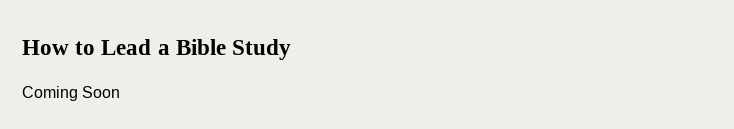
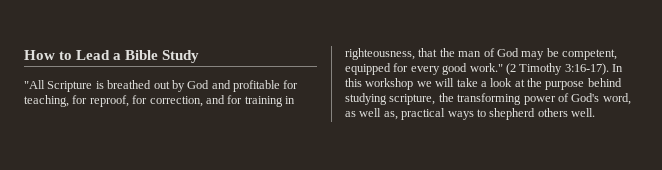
- Coming Soon
+ "All Scripture is breathed out by God and profitable for teaching, for reproof, for correction, and for training in righteousness, that the man of God may be competent, equipped for every good work." (2 Timothy 3:16-17). In this workshop we will take a look at the purpose behind studying scripture, the transforming power of God's word, as well as, practical ways to shepherd others well.

